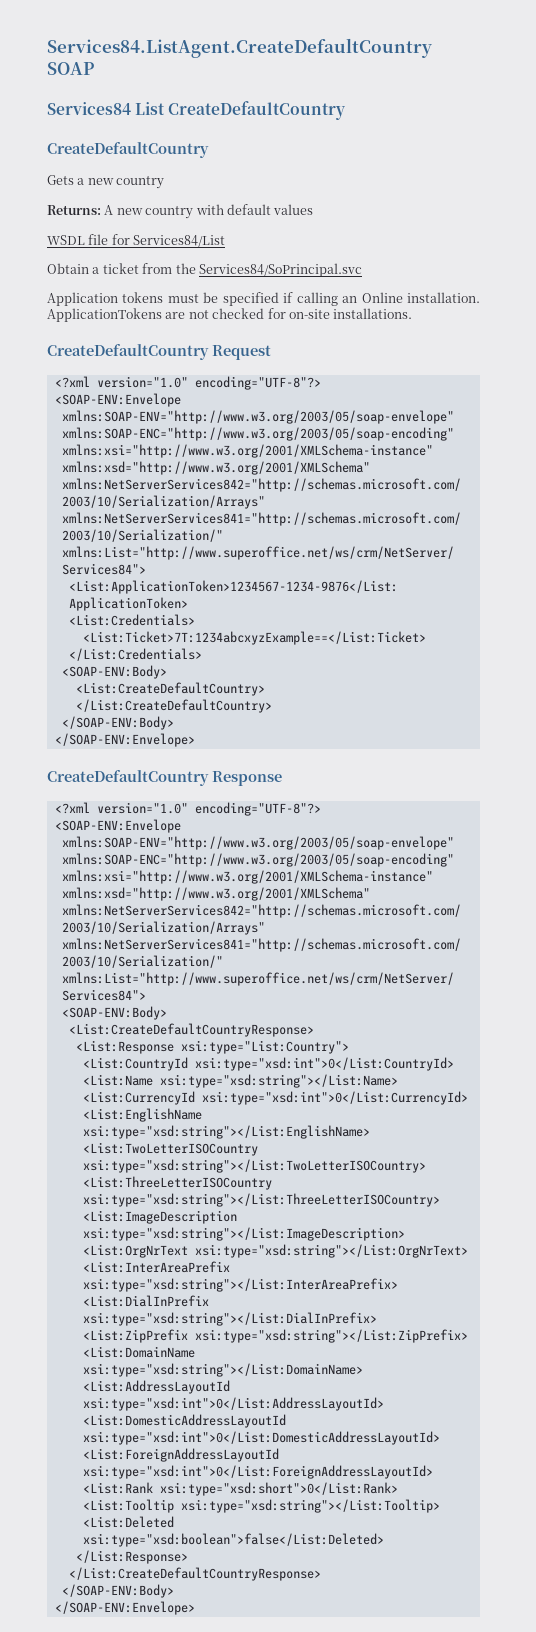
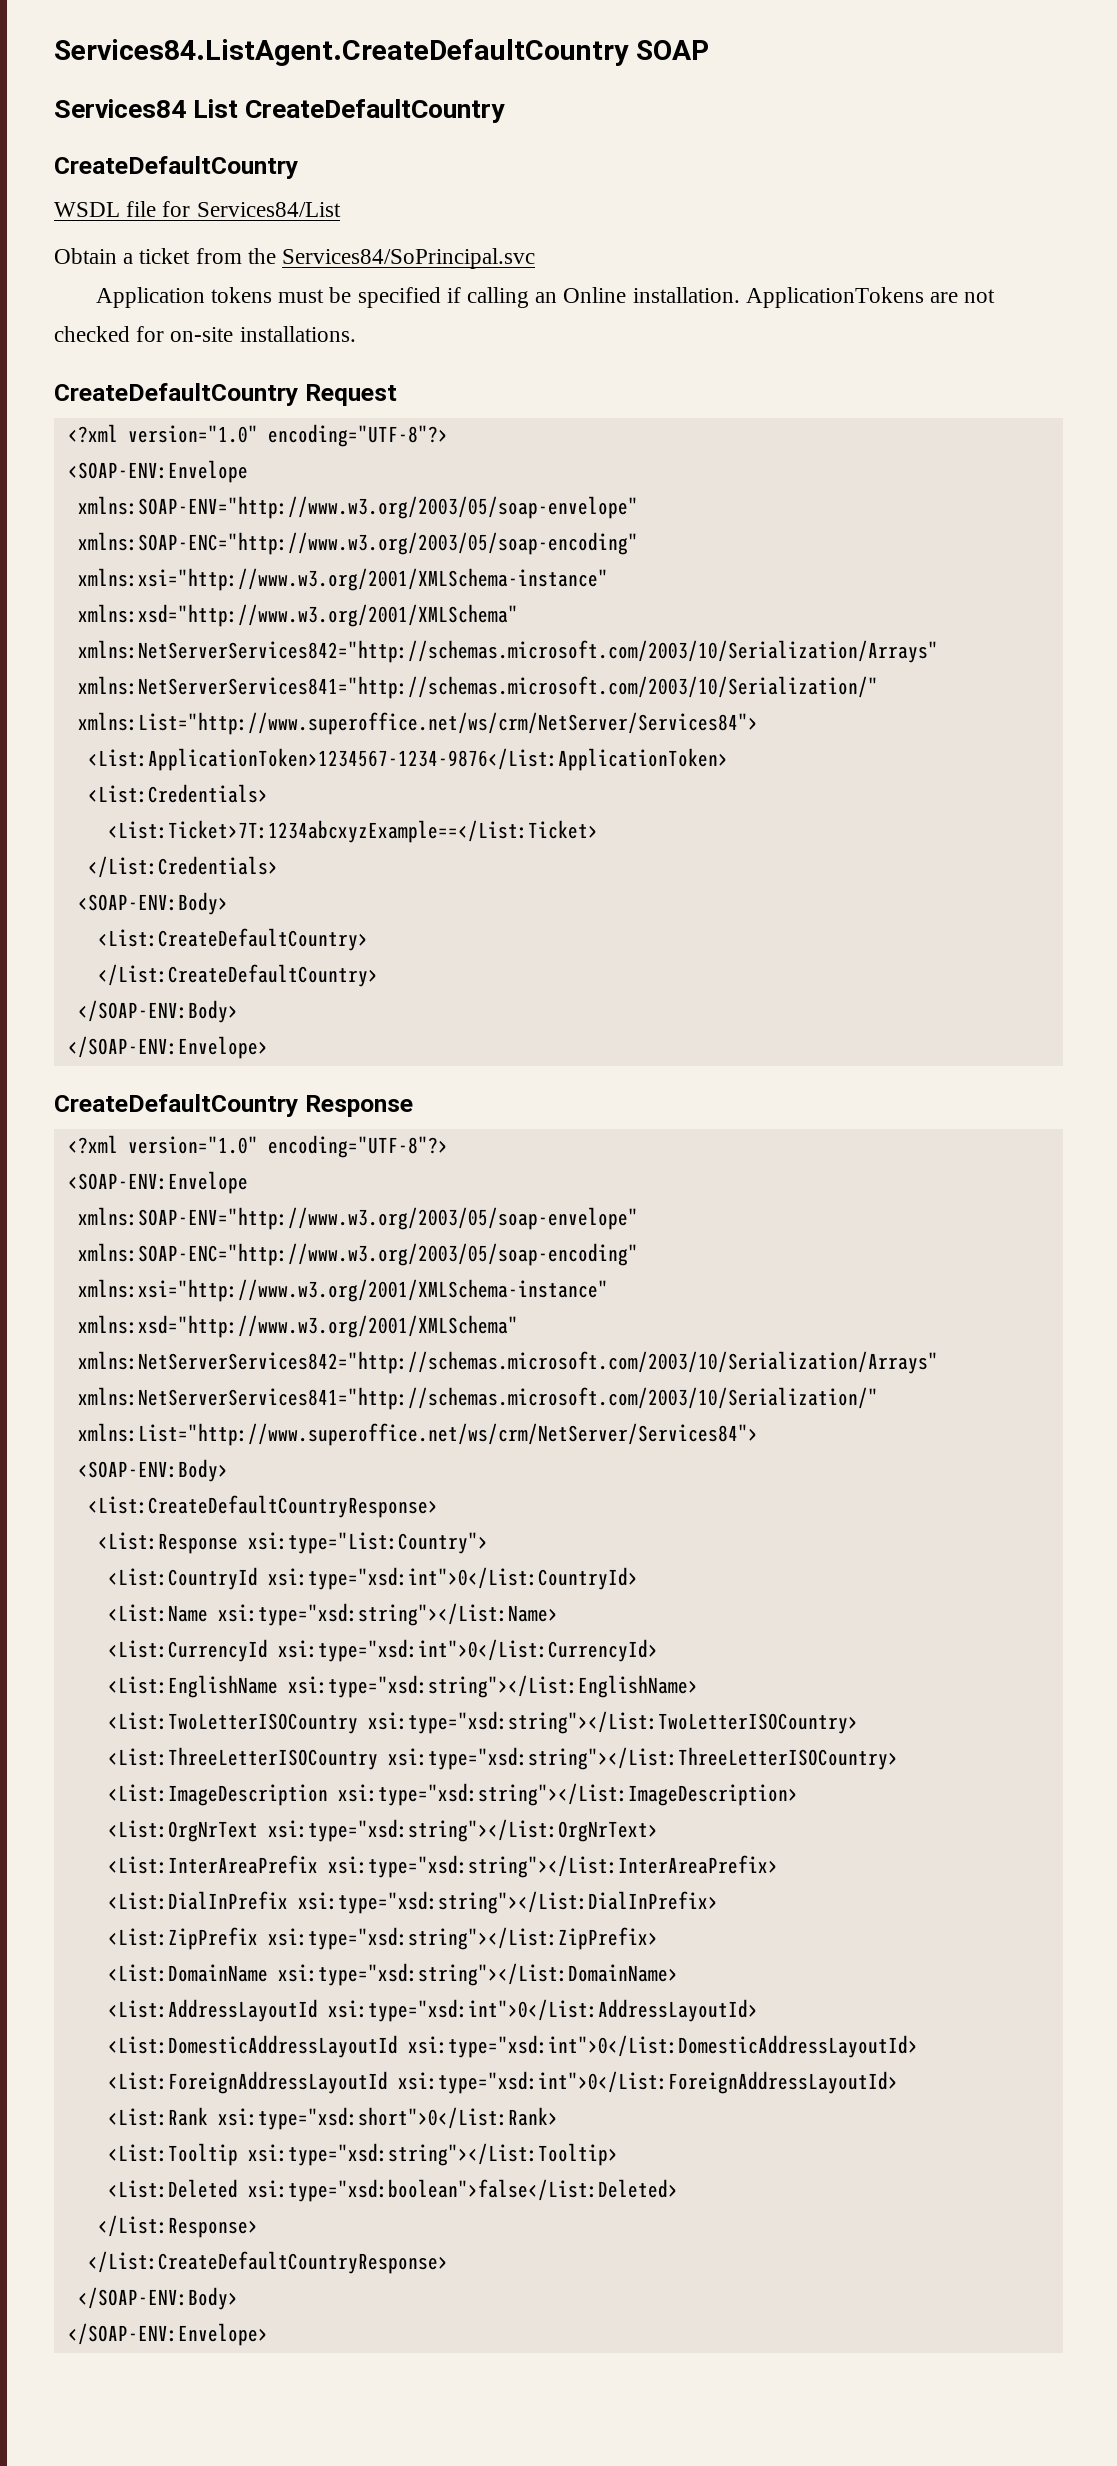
- Gets a new country
- Returns: A new country with default values

